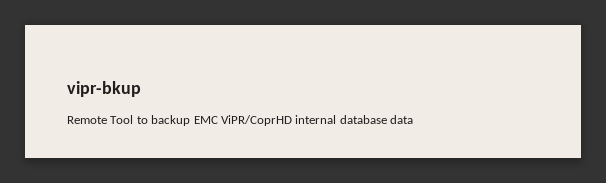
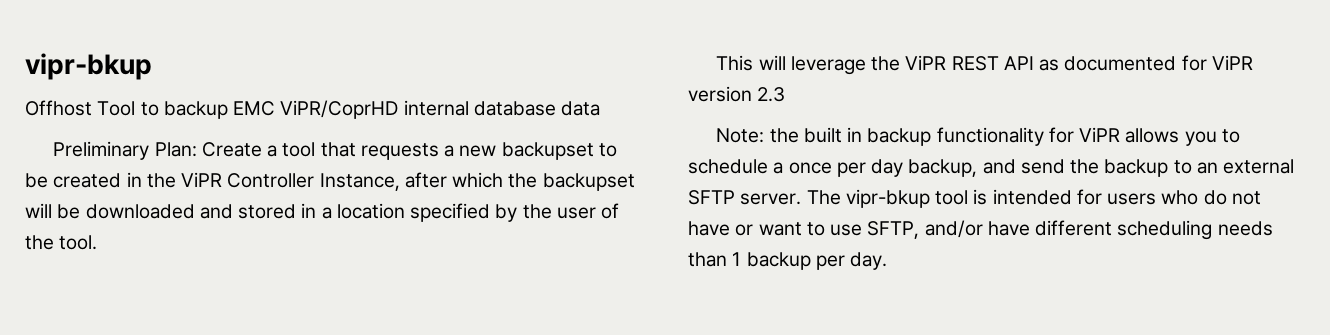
- Remote Tool to backup EMC ViPR/CoprHD internal database data
+ Offhost Tool to backup EMC ViPR/CoprHD internal database data
+ Preliminary Plan: Create a tool that requests a new backupset to be created in the ViPR Controller Instance, after which the backupset will be downloaded and stored in a location specified by the user of the tool.
+ This will leverage the ViPR REST API as documented for ViPR version 2.3
+ Note: the built in backup functionality for ViPR allows you to schedule a once per day backup, and send the backup to an external SFTP server. The vipr-bkup tool is intended for users who do not have or want to use SFTP, and/or have different scheduling needs than 1 backup per day.

